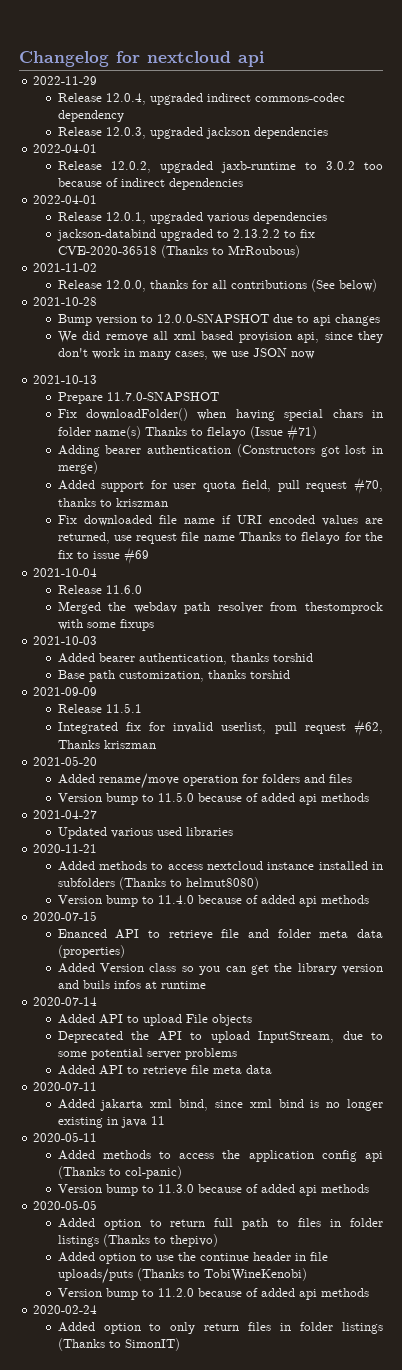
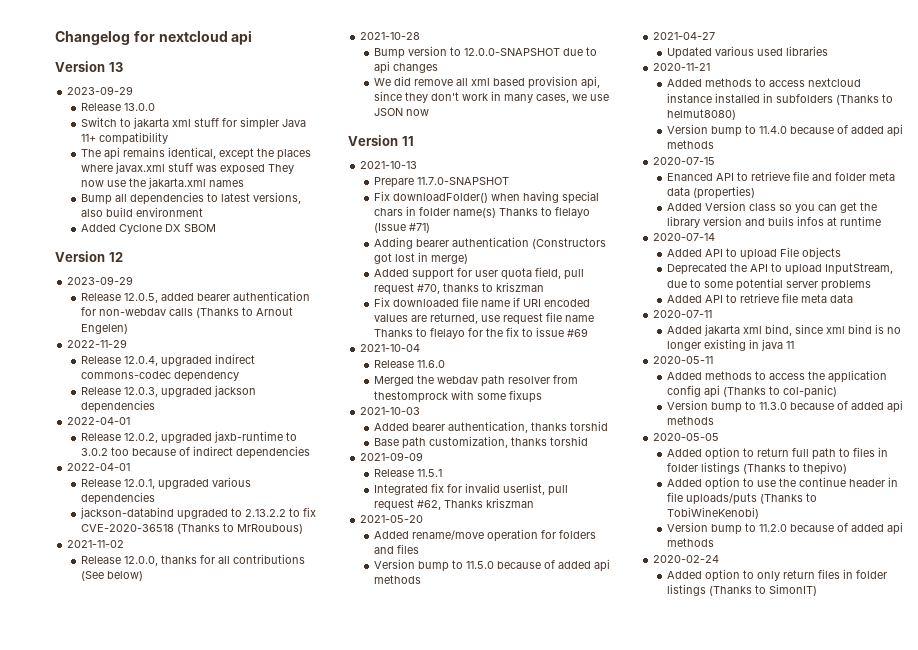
+ Version 13
+ 2023-09-29
+ Release 13.0.0
+ Switch to jakarta xml stuff for simpler Java 11+ compatibility
+ The api remains identical, except the places where javax.xml stuff was exposed They now use the jakarta.xml names
+ Bump all dependencies to latest versions, also build environment
+ Added Cyclone DX SBOM
+ Version 12
+ 2023-09-29
+ Release 12.0.5, added bearer authentication for non-webdav calls (Thanks to Arnout Engelen)
+ Version 11

